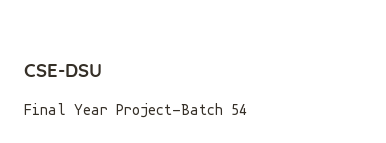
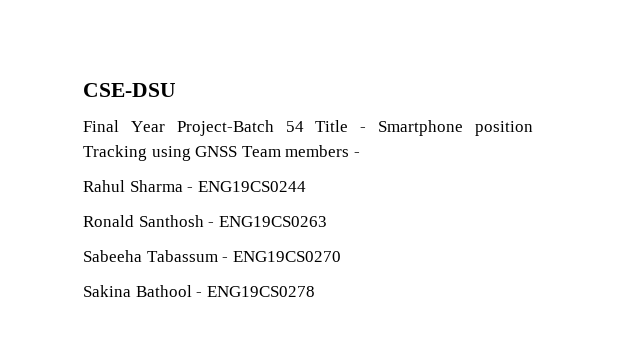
- Final Year Project-Batch 54
+ Final Year Project-Batch 54 Title - Smartphone position Tracking using GNSS Team members -
+ Rahul Sharma - ENG19CS0244
+ Ronald Santhosh - ENG19CS0263
+ Sabeeha Tabassum - ENG19CS0270
+ Sakina Bathool - ENG19CS0278

